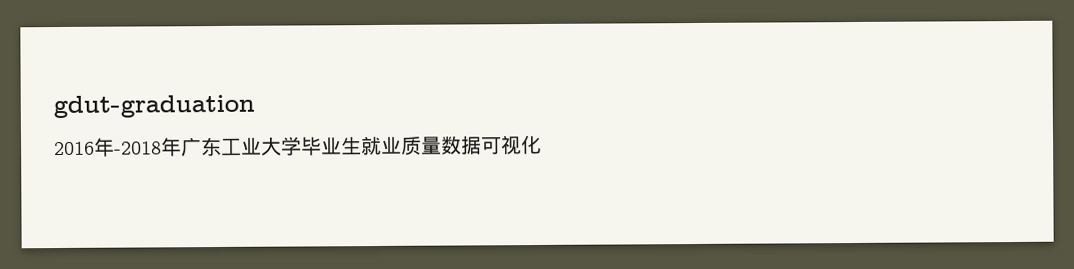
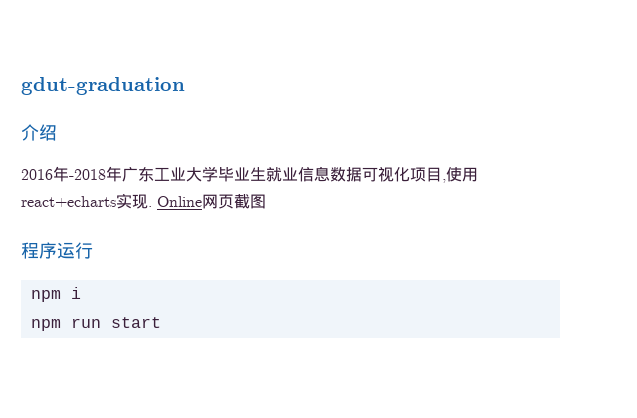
+ 介绍
- 2016年-2018年广东工业大学毕业生就业质量数据可视化
+ 2016年-2018年广东工业大学毕业生就业信息数据可视化项目,使用react+echarts实现. Online网页截图
+ 程序运行
+ npm i
+ npm run start

